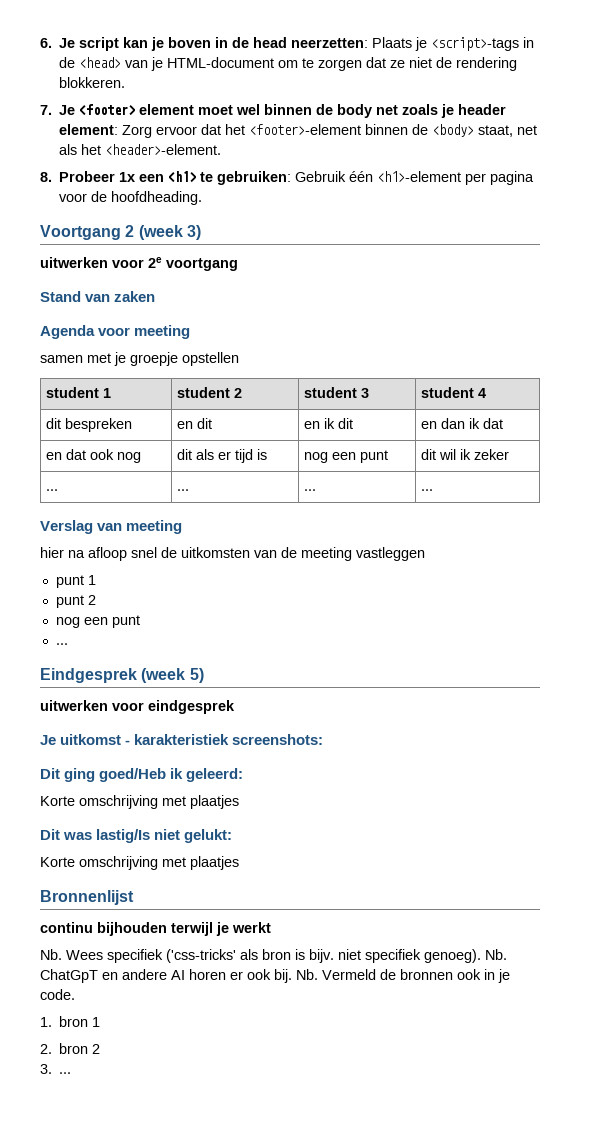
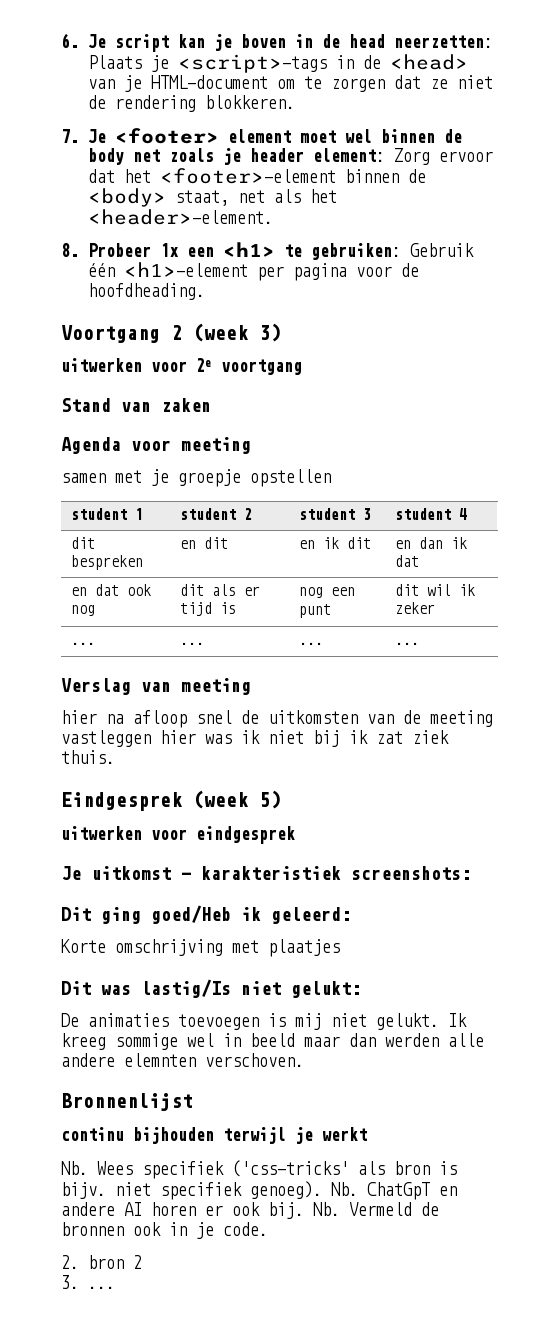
- hier na afloop snel de uitkomsten van de meeting vastleggen
- punt 1
- punt 2
- nog een punt
- ...
+ hier na afloop snel de uitkomsten van de meeting vastleggen hier was ik niet bij ik zat ziek thuis.
  Dit was lastig/Is niet gelukt:
- Korte omschrijving met plaatjes
+ De animaties toevoegen is mij niet gelukt. Ik kreeg sommige wel in beeld maar dan werden alle andere elemnten verschoven.
- 1. bron 1

